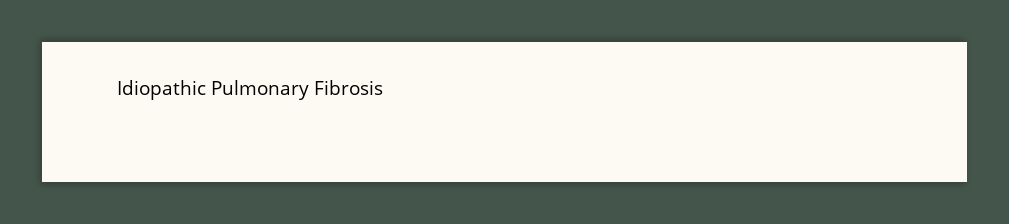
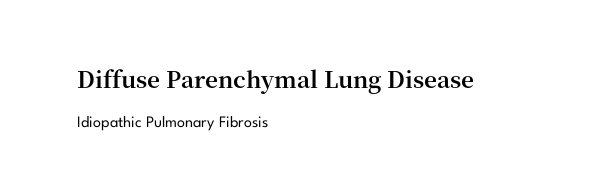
+ Diffuse Parenchymal Lung Disease

